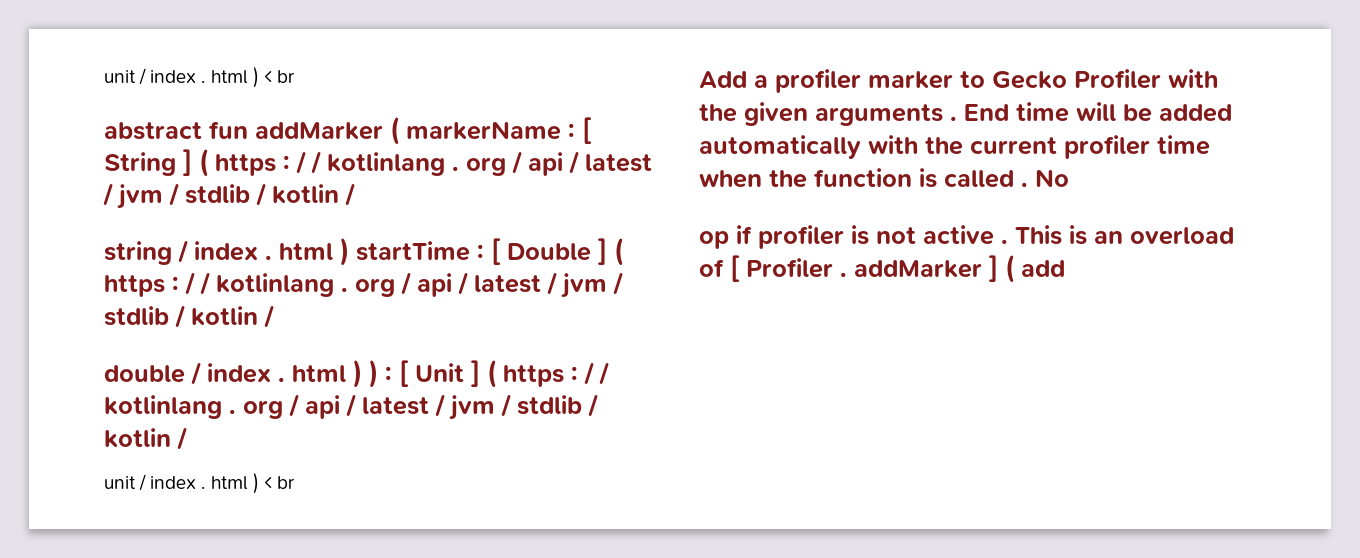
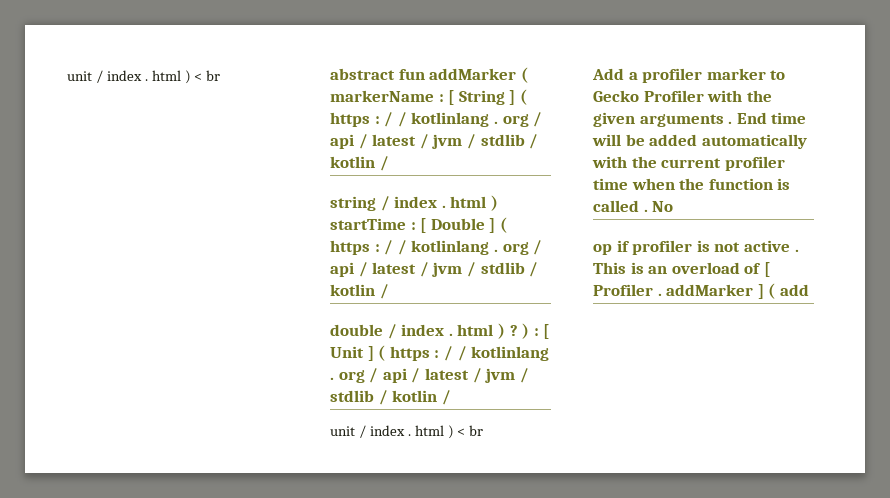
- double / index . html ) ) : [ Unit ] ( https : / / kotlinlang . org / api / latest / jvm / stdlib / kotlin /
+ double / index . html ) ? ) : [ Unit ] ( https : / / kotlinlang . org / api / latest / jvm / stdlib / kotlin /

